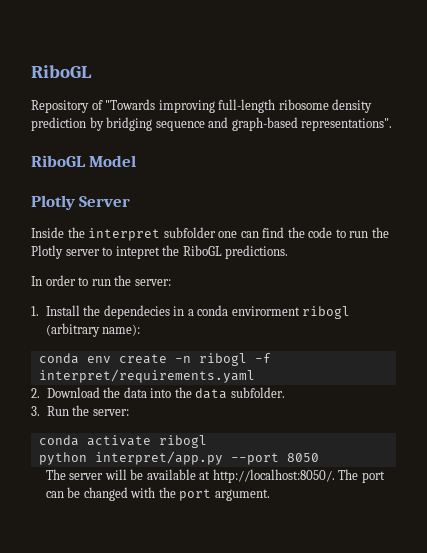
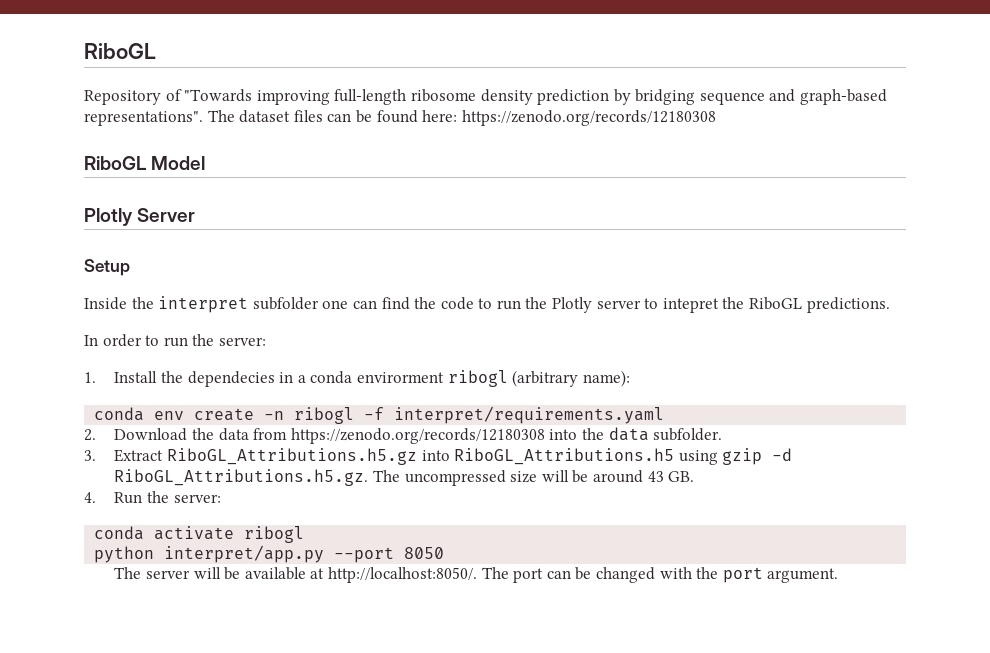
+ The dataset files can be found here: https://zenodo.org/records/12180308
+ Setup
- 2. Download the data into the data subfolder.
+ 2. Download the data from https://zenodo.org/records/12180308 into the data subfolder.
- 3. Run the server:
+ 3. Extract RiboGL_Attributions.h5.gz into RiboGL_Attributions.h5 using gzip -d RiboGL_Attributions.h5.gz. The uncompressed size will be around 43 GB.
+ 4. Run the server:

